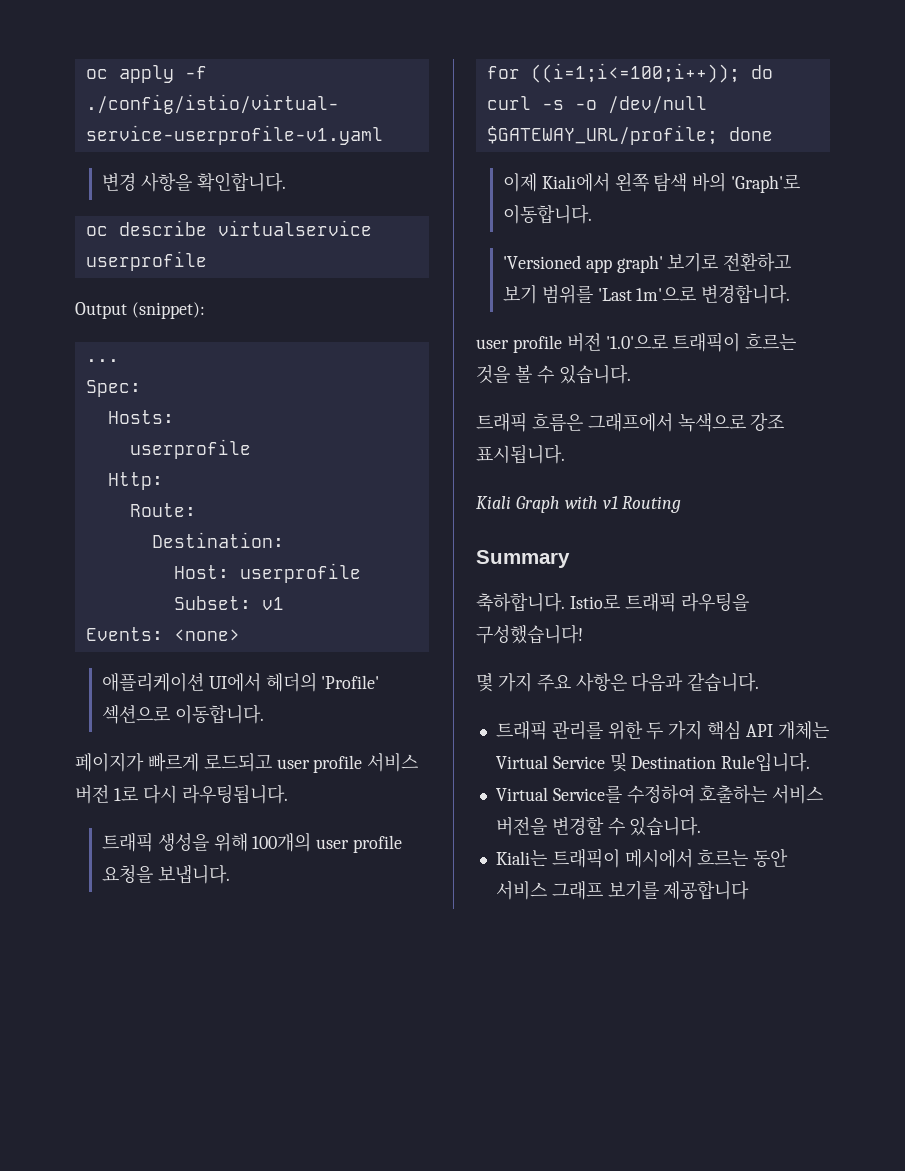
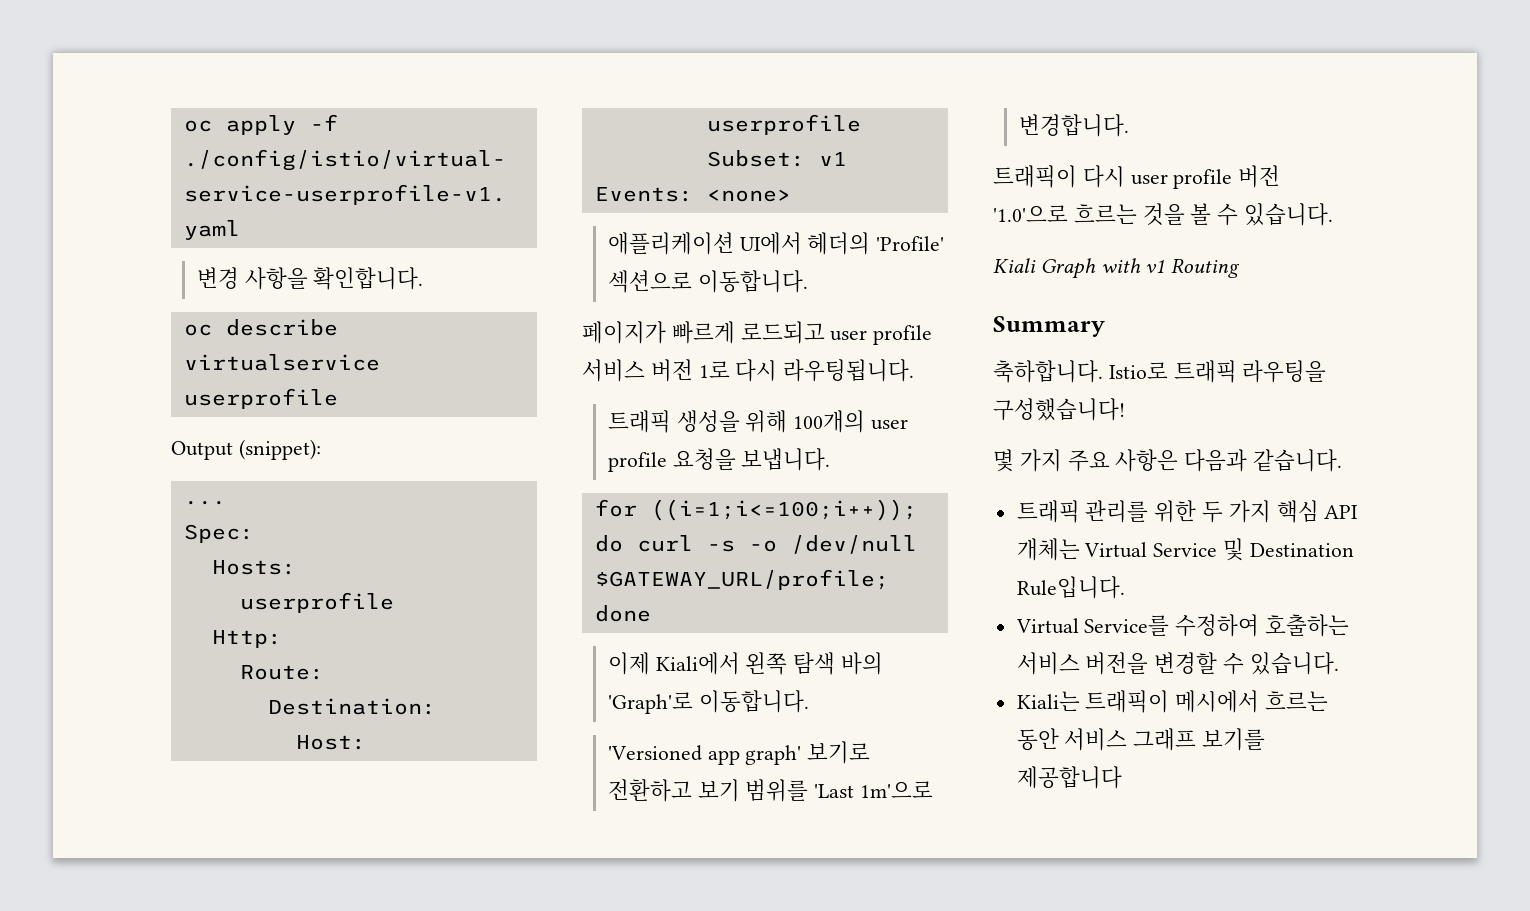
- user profile 버전 '1.0'으로 트래픽이 흐르는 것을 볼 수 있습니다.
+ 트래픽이 다시 user profile 버전 '1.0'으로 흐르는 것을 볼 수 있습니다.
- 트래픽 흐름은 그래프에서 녹색으로 강조 표시됩니다.

